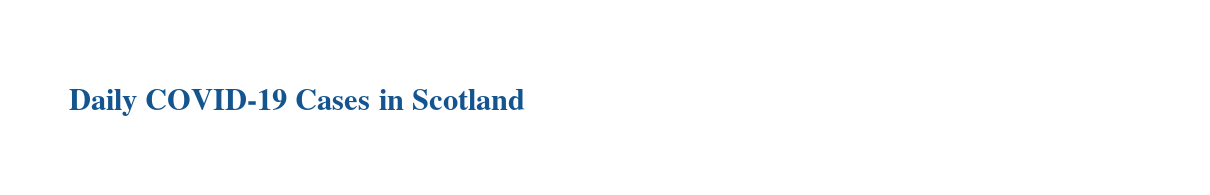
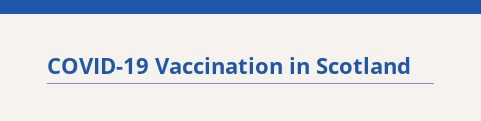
- Daily COVID-19 Cases in Scotland
+ COVID-19 Vaccination in Scotland

